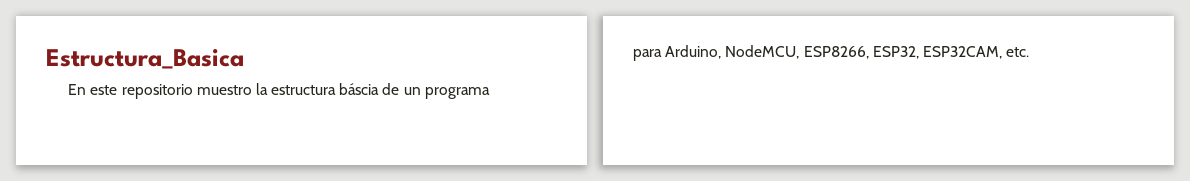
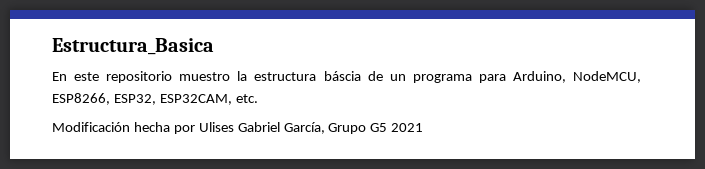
+ Modificación hecha por Ulises Gabriel García, Grupo G5 2021

